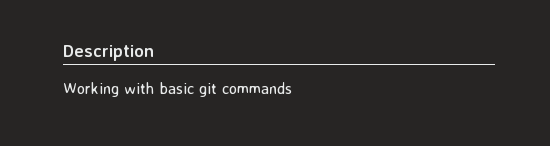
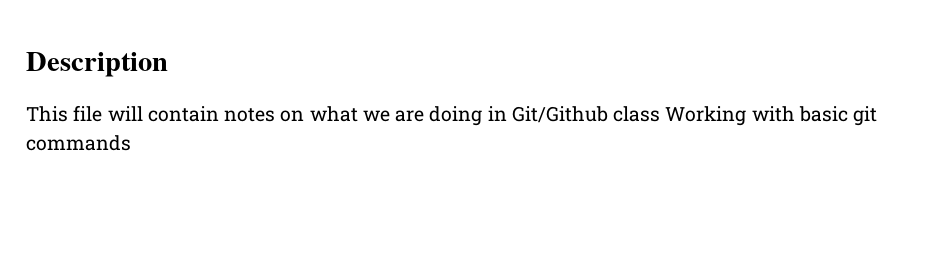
- Working with basic git commands
+ This file will contain notes on what we are doing in Git/Github class Working with basic git commands

